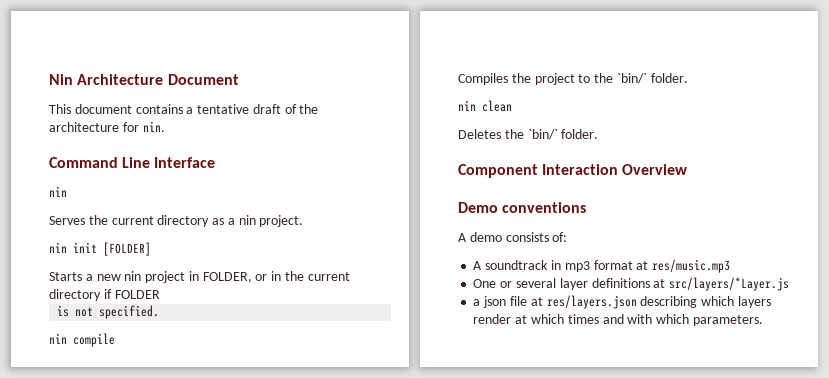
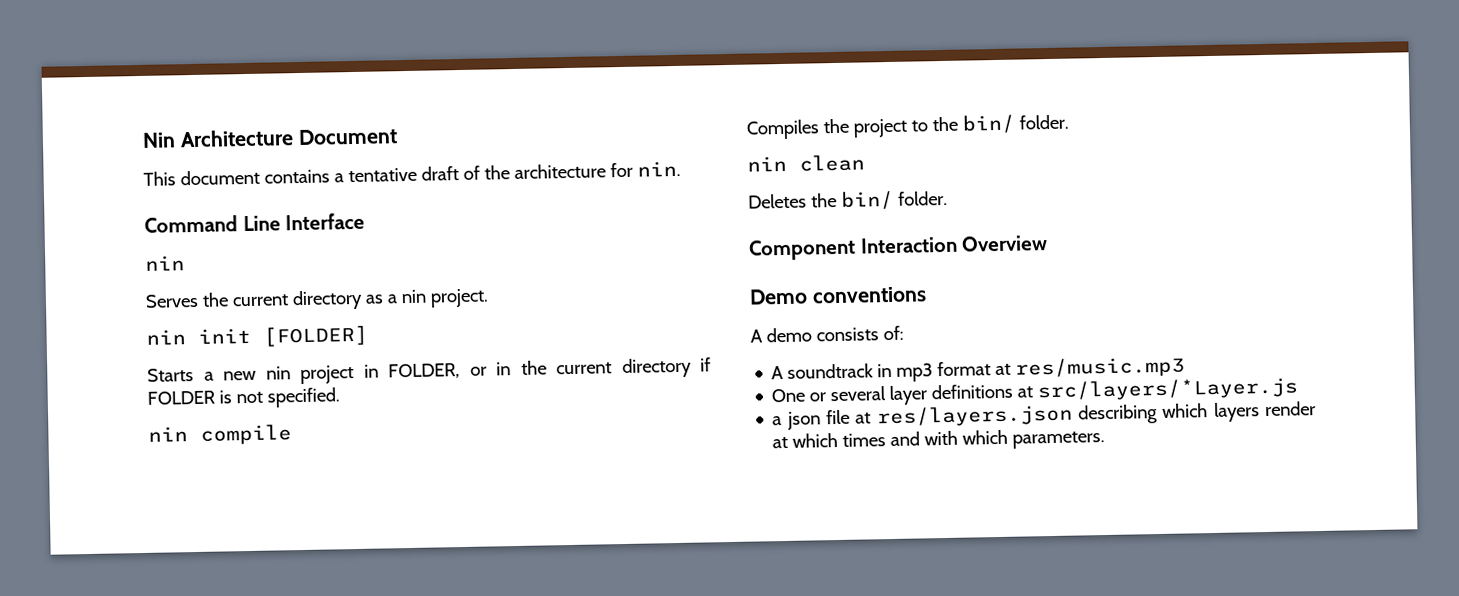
- Starts a new nin project in FOLDER, or in the current directory if FOLDER
- is not specified.
+ Starts a new nin project in FOLDER, or in the current directory if FOLDER is not specified.
- Compiles the project to the `bin/` folder.
+ Compiles the project to the bin/ folder.
- Deletes the `bin/` folder.
+ Deletes the bin/ folder.

